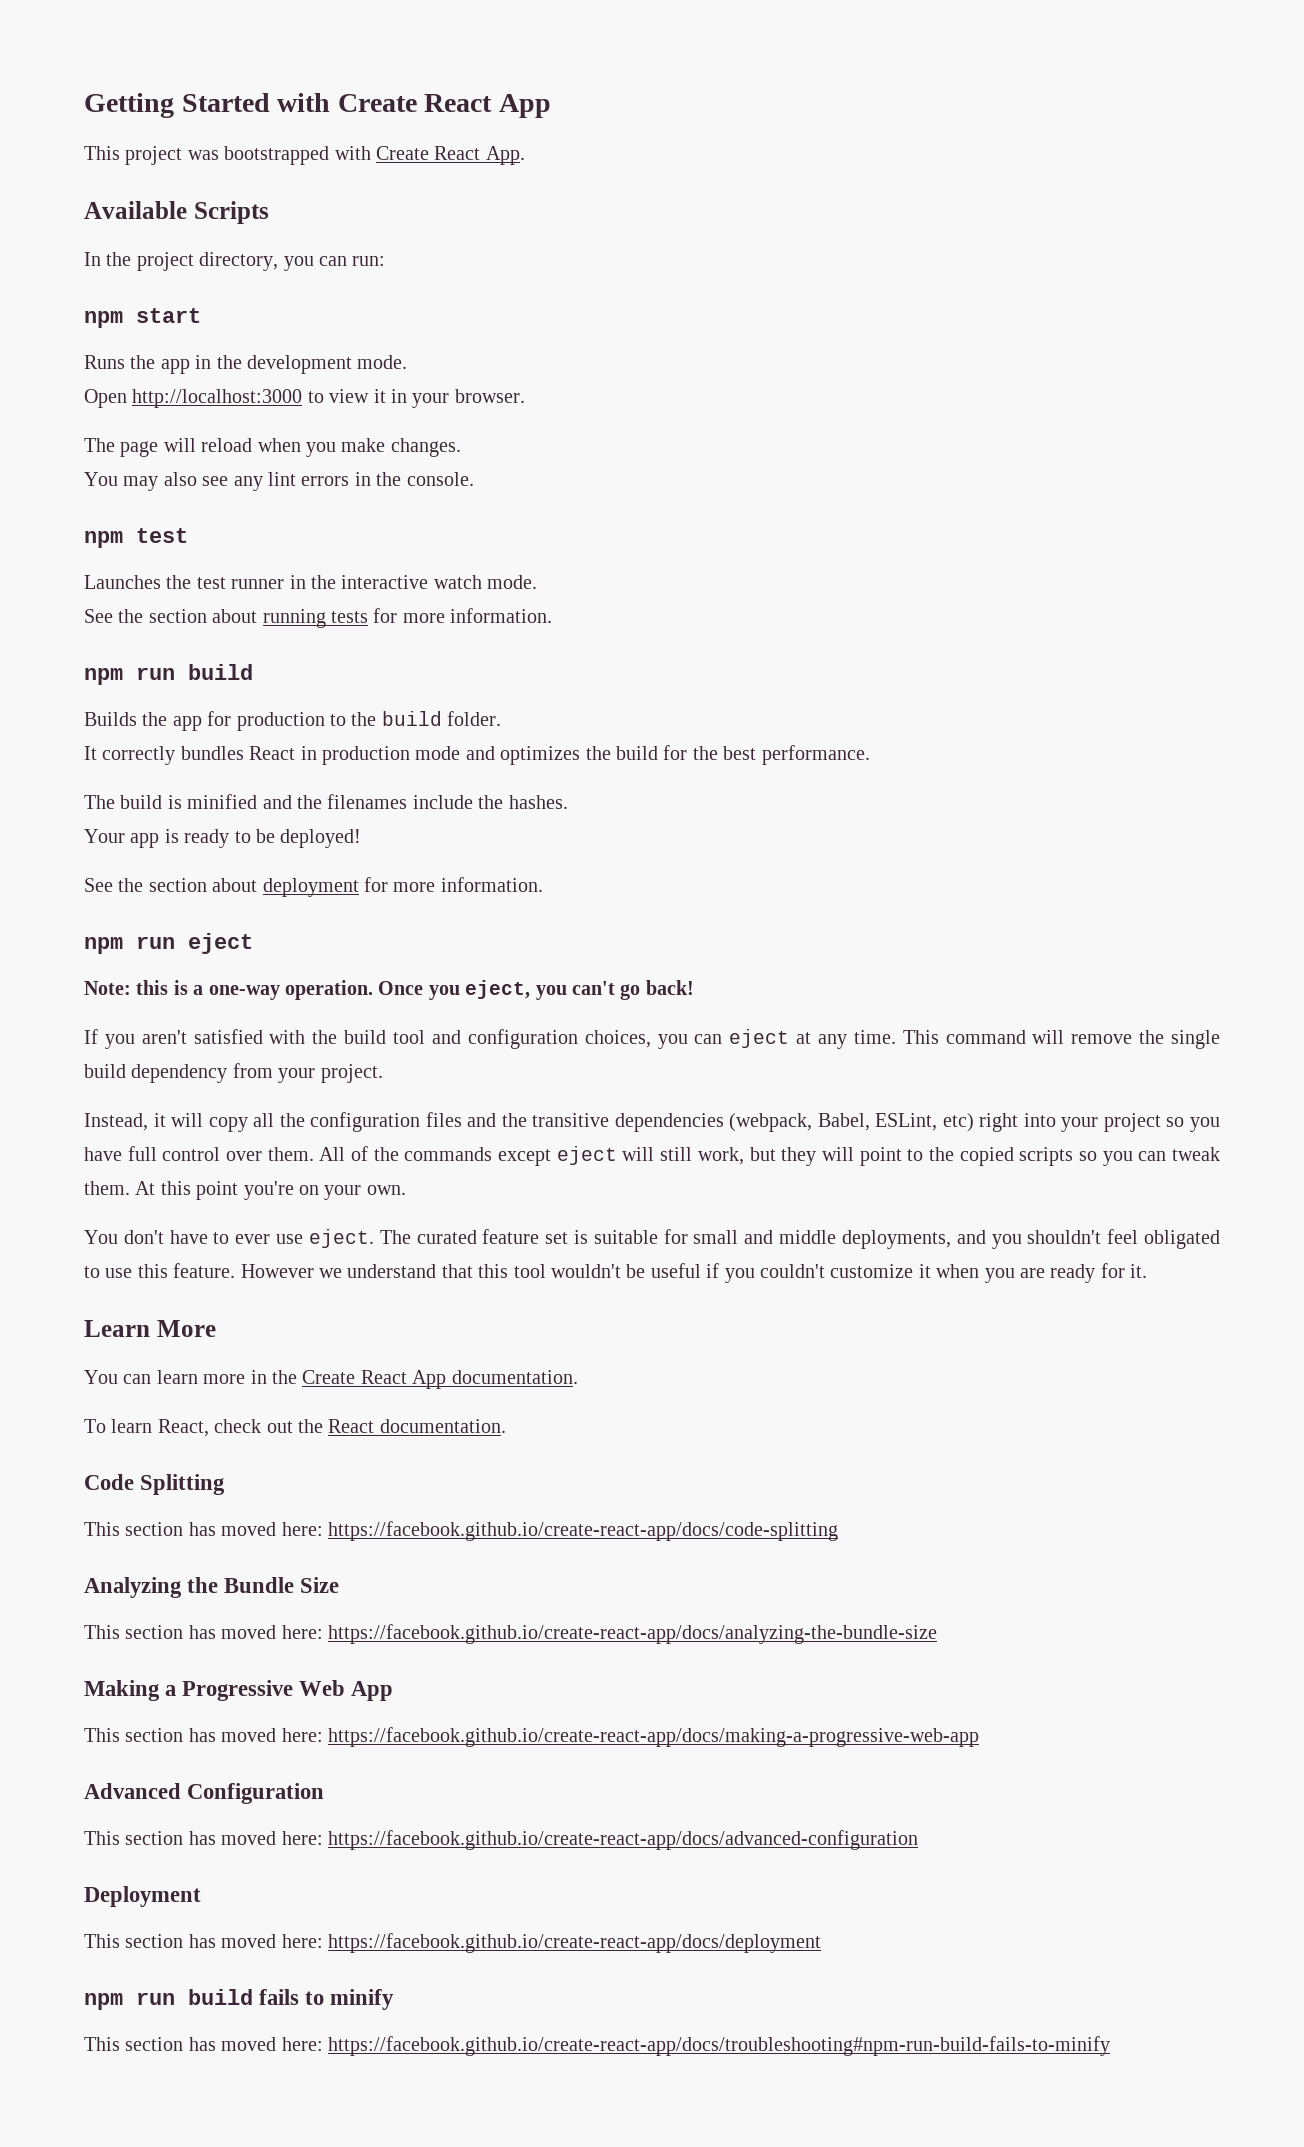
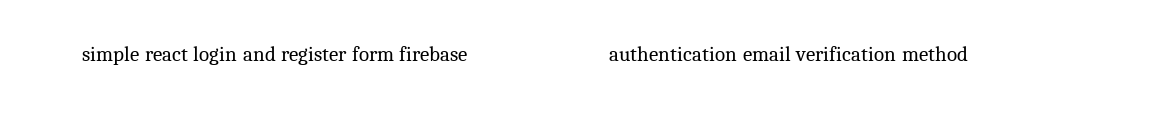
- Getting Started with Create React App
- This project was bootstrapped with Create React App.
- Available Scripts
- In the project directory, you can run:
- npm start
- Runs the app in the development mode.
- Open http://localhost:3000 to view it in your browser.
- The page will reload when you make changes.
- You may also see any lint errors in the console.
- npm test
- Launches the test runner in the interactive watch mode.
- See the section about running tests for more information.
- npm run build
- Builds the app for production to the build folder.
- It correctly bundles React in production mode and optimizes the build for the best performance.
- The build is minified and the filenames include the hashes.
- Your app is ready to be deployed!
- See the section about deployment for more information.
- npm run eject
- Note: this is a one-way operation. Once you eject, you can't go back!
- If you aren't satisfied with the build tool and configuration choices, you can eject at any time. This command will remove the single build dependency from your project.
- Instead, it will copy all the configuration files and the transitive dependencies (webpack, Babel, ESLint, etc) right into your project so you have full control over them. All of the commands except eject will still work, but they will point to the copied scripts so you can tweak them. At this point you're on your own.
- You don't have to ever use eject. The curated feature set is suitable for small and middle deployments, and you shouldn't feel obligated to use this feature. However we understand that this tool wouldn't be useful if you couldn't customize it when you are ready for it.
- Learn More
- You can learn more in the Create React App documentation.
- To learn React, check out the React documentation.
- Code Splitting
- This section has moved here: https://facebook.github.io/create-react-app/docs/code-splitting
- Analyzing the Bundle Size
- This section has moved here: https://facebook.github.io/create-react-app/docs/analyzing-the-bundle-size
- Making a Progressive Web App
- This section has moved here: https://facebook.github.io/create-react-app/docs/making-a-progressive-web-app
- Advanced Configuration
- This section has moved here: https://facebook.github.io/create-react-app/docs/advanced-configuration
- Deployment
- This section has moved here: https://facebook.github.io/create-react-app/docs/deployment
- npm run build fails to minify
- This section has moved here: https://facebook.github.io/create-react-app/docs/troubleshooting#npm-run-build-fails-to-minify
+ simple react login and register form firebase authentication email verification method

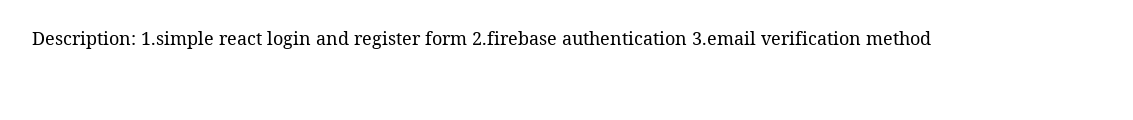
- simple react login and register form firebase authentication email verification method
+ Description: 1.simple react login and register form 2.firebase authentication 3.email verification method

